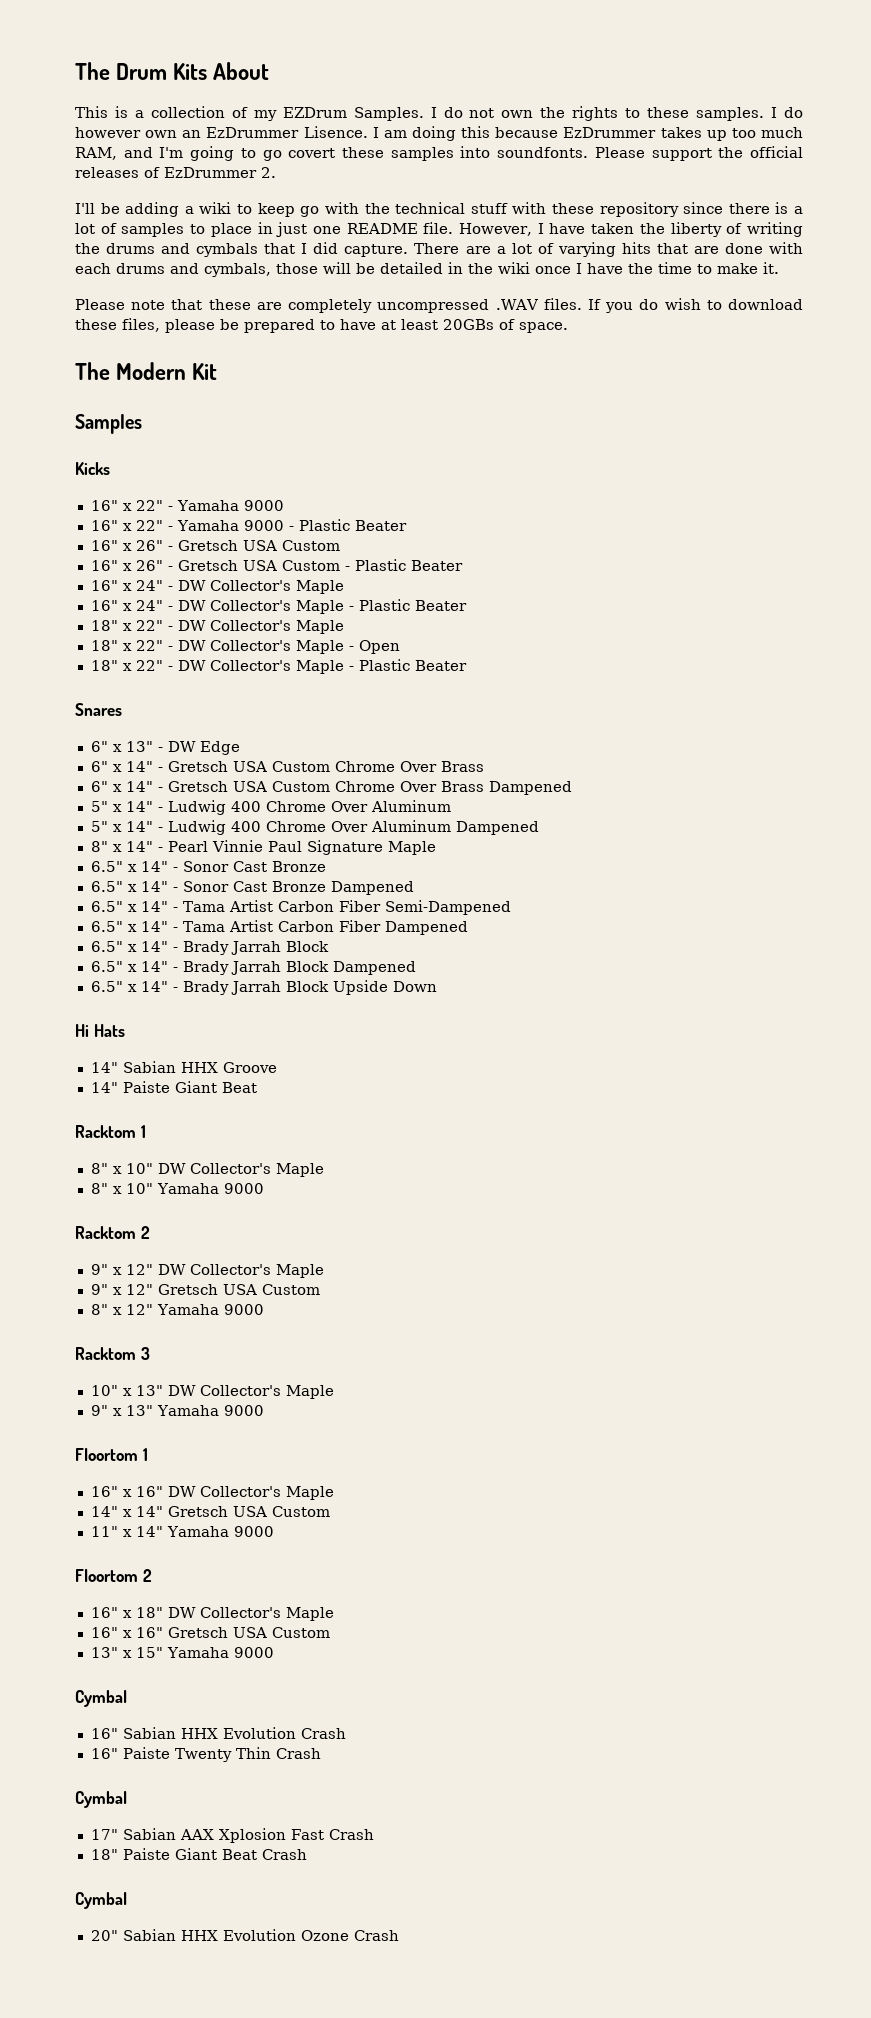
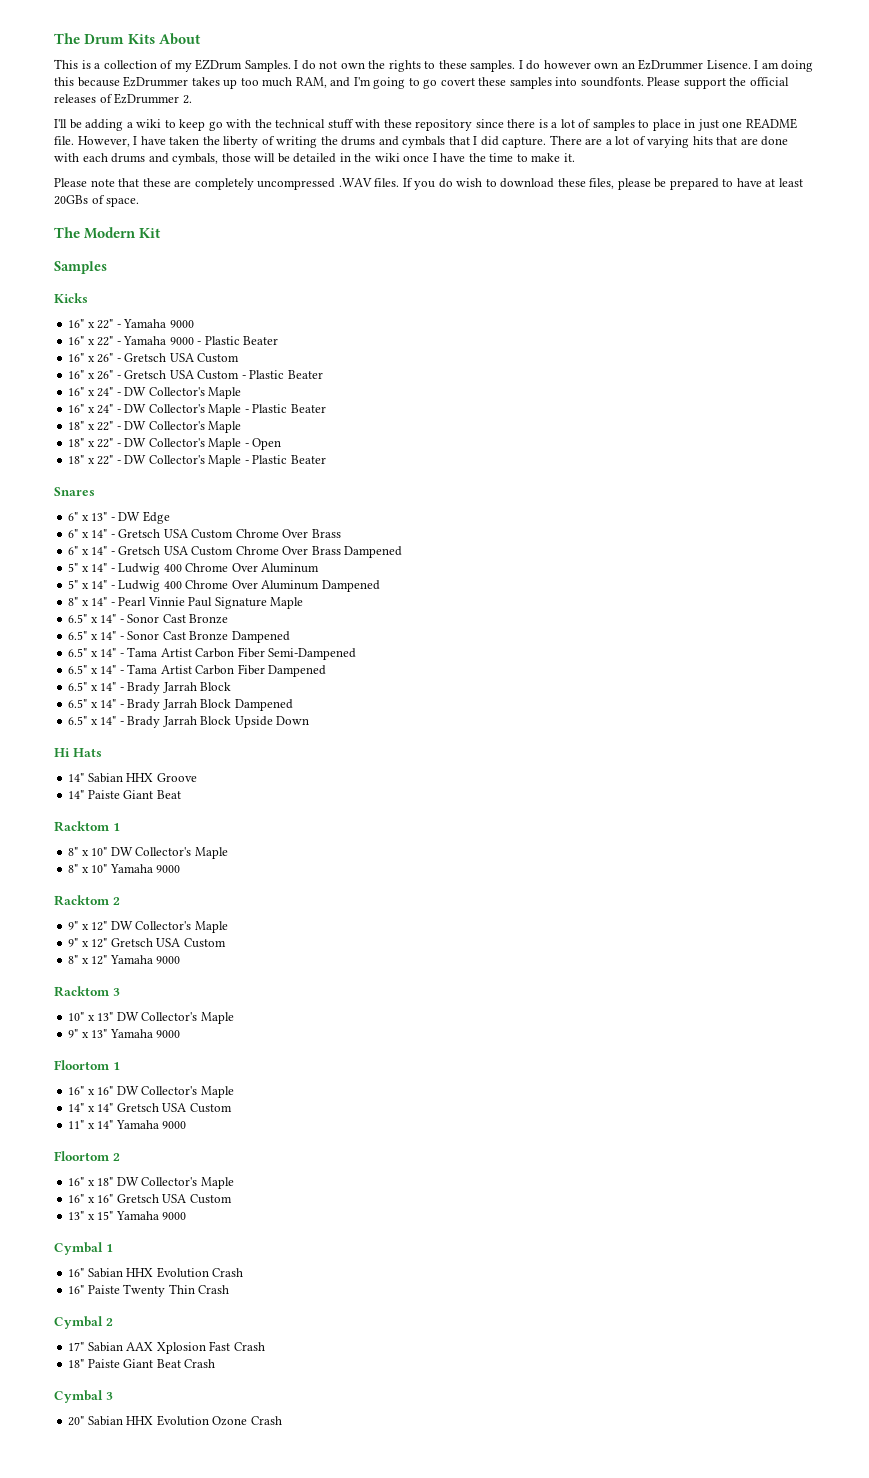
  13" x 15" Yamaha 9000
- Cymbal
+ Cymbal 1
  16" Paiste Twenty Thin Crash
- Cymbal
+ Cymbal 2
  18" Paiste Giant Beat Crash
- Cymbal
+ Cymbal 3

